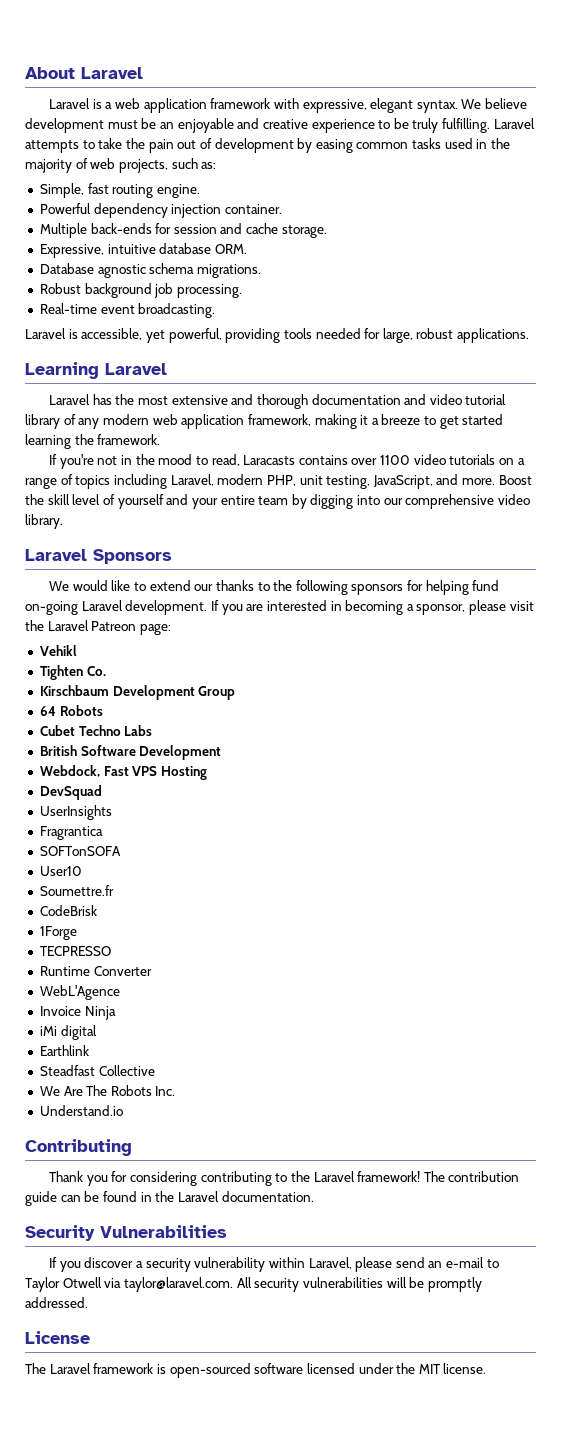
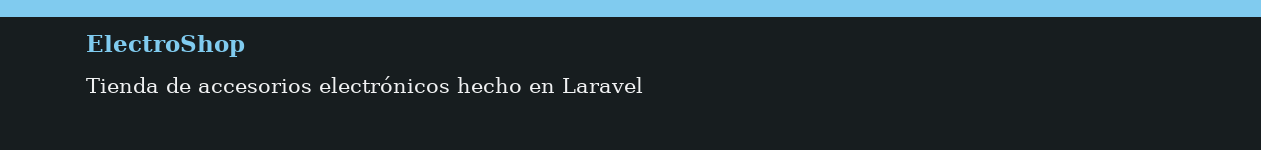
- About Laravel
- Laravel is a web application framework with expressive, elegant syntax. We believe development must be an enjoyable and creative experience to be truly fulfilling. Laravel attempts to take the pain out of development by easing common tasks used in the majority of web projects, such as:
- Simple, fast routing engine.
- Powerful dependency injection container.
- Multiple back-ends for session and cache storage.
- Expressive, intuitive database ORM.
- Database agnostic schema migrations.
- Robust background job processing.
- Real-time event broadcasting.
- Laravel is accessible, yet powerful, providing tools needed for large, robust applications.
- Learning Laravel
- Laravel has the most extensive and thorough documentation and video tutorial library of any modern web application framework, making it a breeze to get started learning the framework.
- If you're not in the mood to read, Laracasts contains over 1100 video tutorials on a range of topics including Laravel, modern PHP, unit testing, JavaScript, and more. Boost the skill level of yourself and your entire team by digging into our comprehensive video library.
- Laravel Sponsors
- We would like to extend our thanks to the following sponsors for helping fund on-going Laravel development. If you are interested in becoming a sponsor, please visit the Laravel Patreon page:
- Vehikl
- Tighten Co.
- Kirschbaum Development Group
- 64 Robots
- Cubet Techno Labs
- British Software Development
- Webdock, Fast VPS Hosting
- DevSquad
- UserInsights
- Fragrantica
- SOFTonSOFA
- User10
- Soumettre.fr
- CodeBrisk
- 1Forge
- TECPRESSO
- Runtime Converter
- WebL'Agence
- Invoice Ninja
- iMi digital
- Earthlink
- Steadfast Collective
- We Are The Robots Inc.
- Understand.io
- Contributing
- Thank you for considering contributing to the Laravel framework! The contribution guide can be found in the Laravel documentation.
- Security Vulnerabilities
- If you discover a security vulnerability within Laravel, please send an e-mail to Taylor Otwell via taylor@laravel.com. All security vulnerabilities will be promptly addressed.
- License
- The Laravel framework is open-sourced software licensed under the MIT license.
+ ElectroShop
+ Tienda de accesorios electrónicos hecho en Laravel

